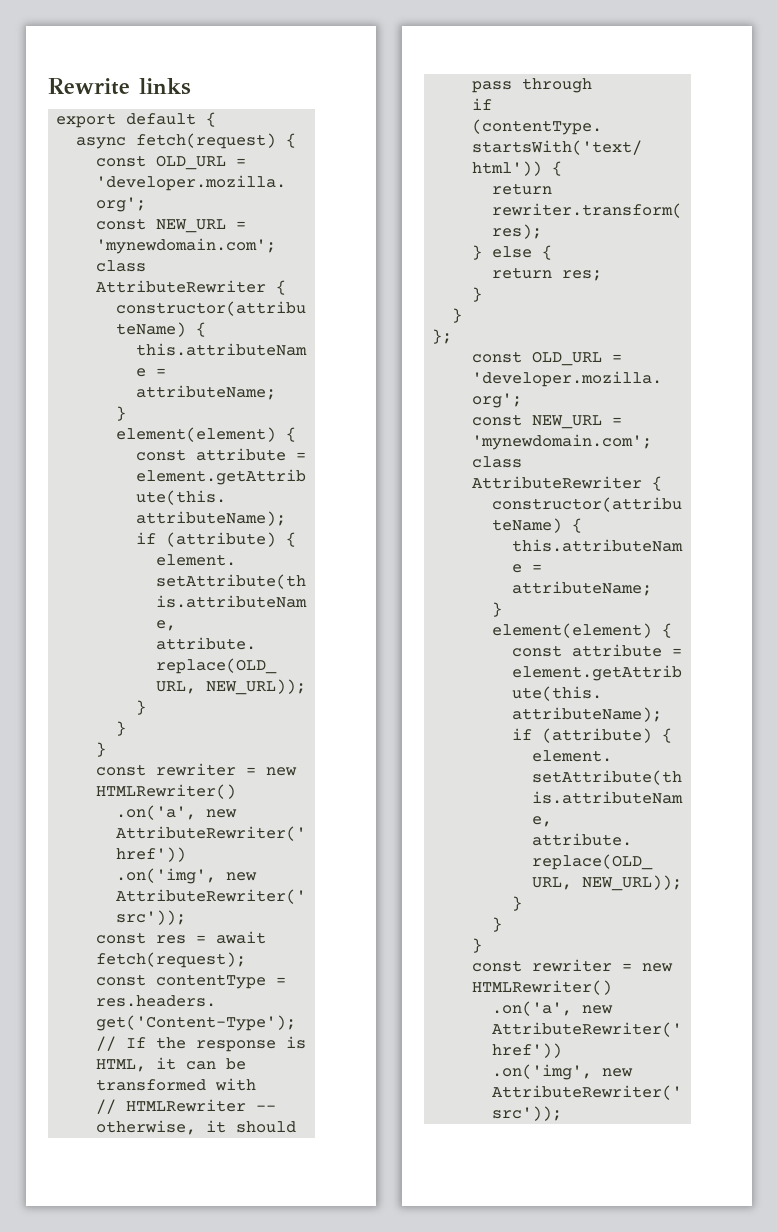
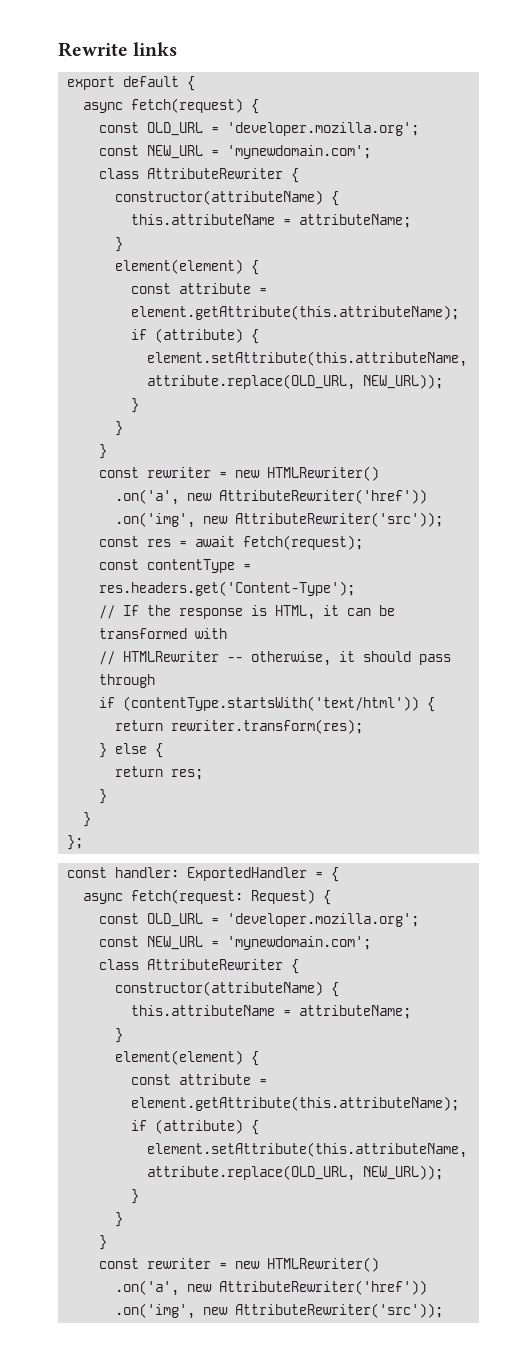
+ const handler: ExportedHandler = {
+ async fetch(request: Request) {

